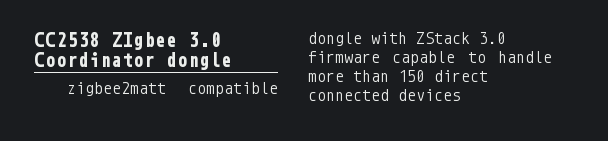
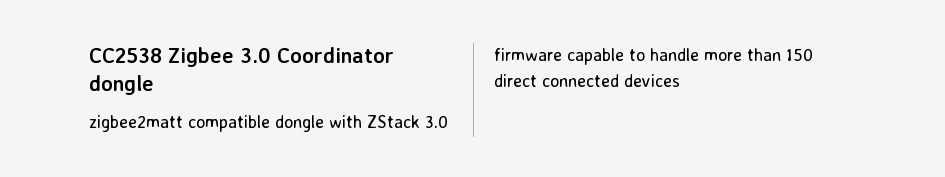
- CC2538 ZIgbee 3.0 Coordinator dongle
+ CC2538 Zigbee 3.0 Coordinator dongle

